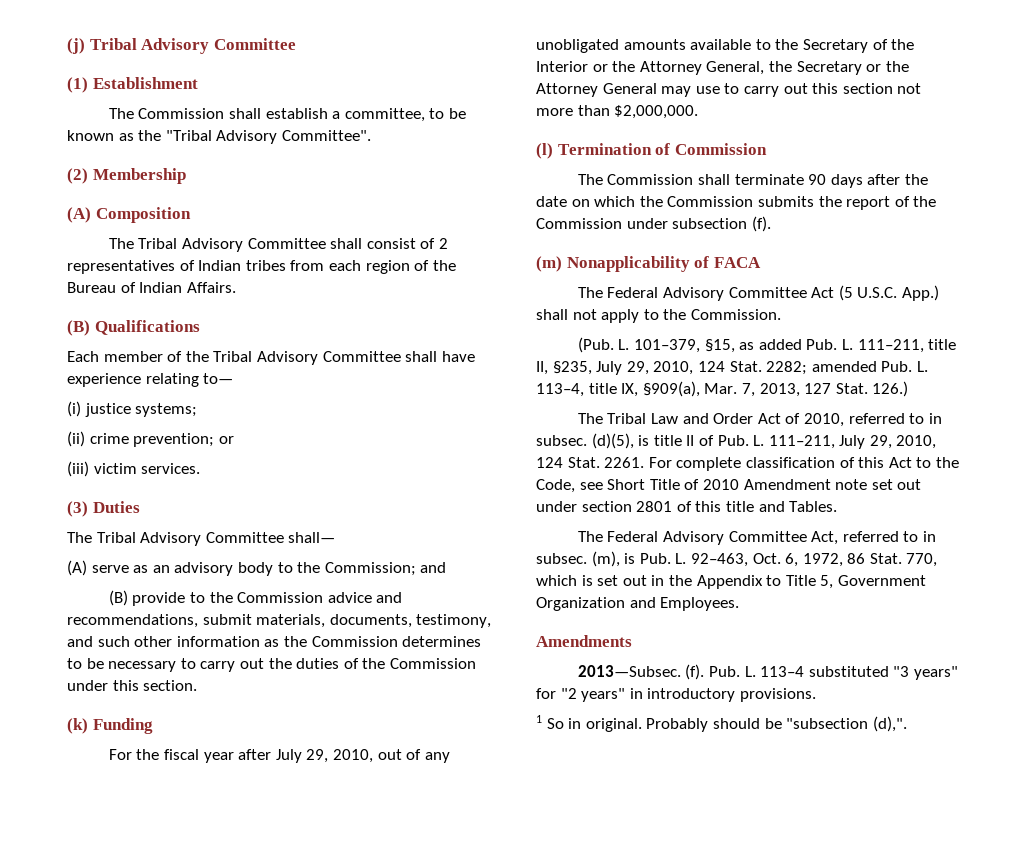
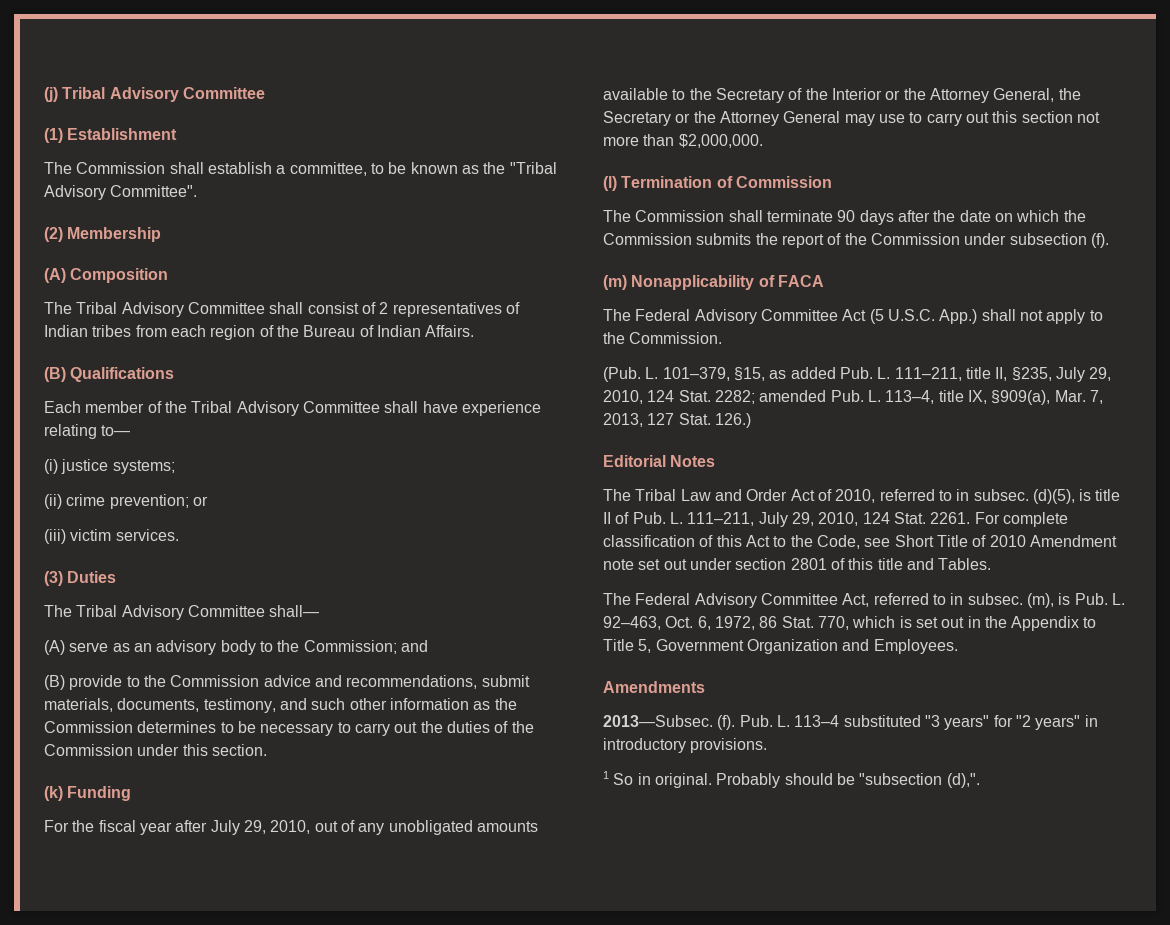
+ Editorial Notes

